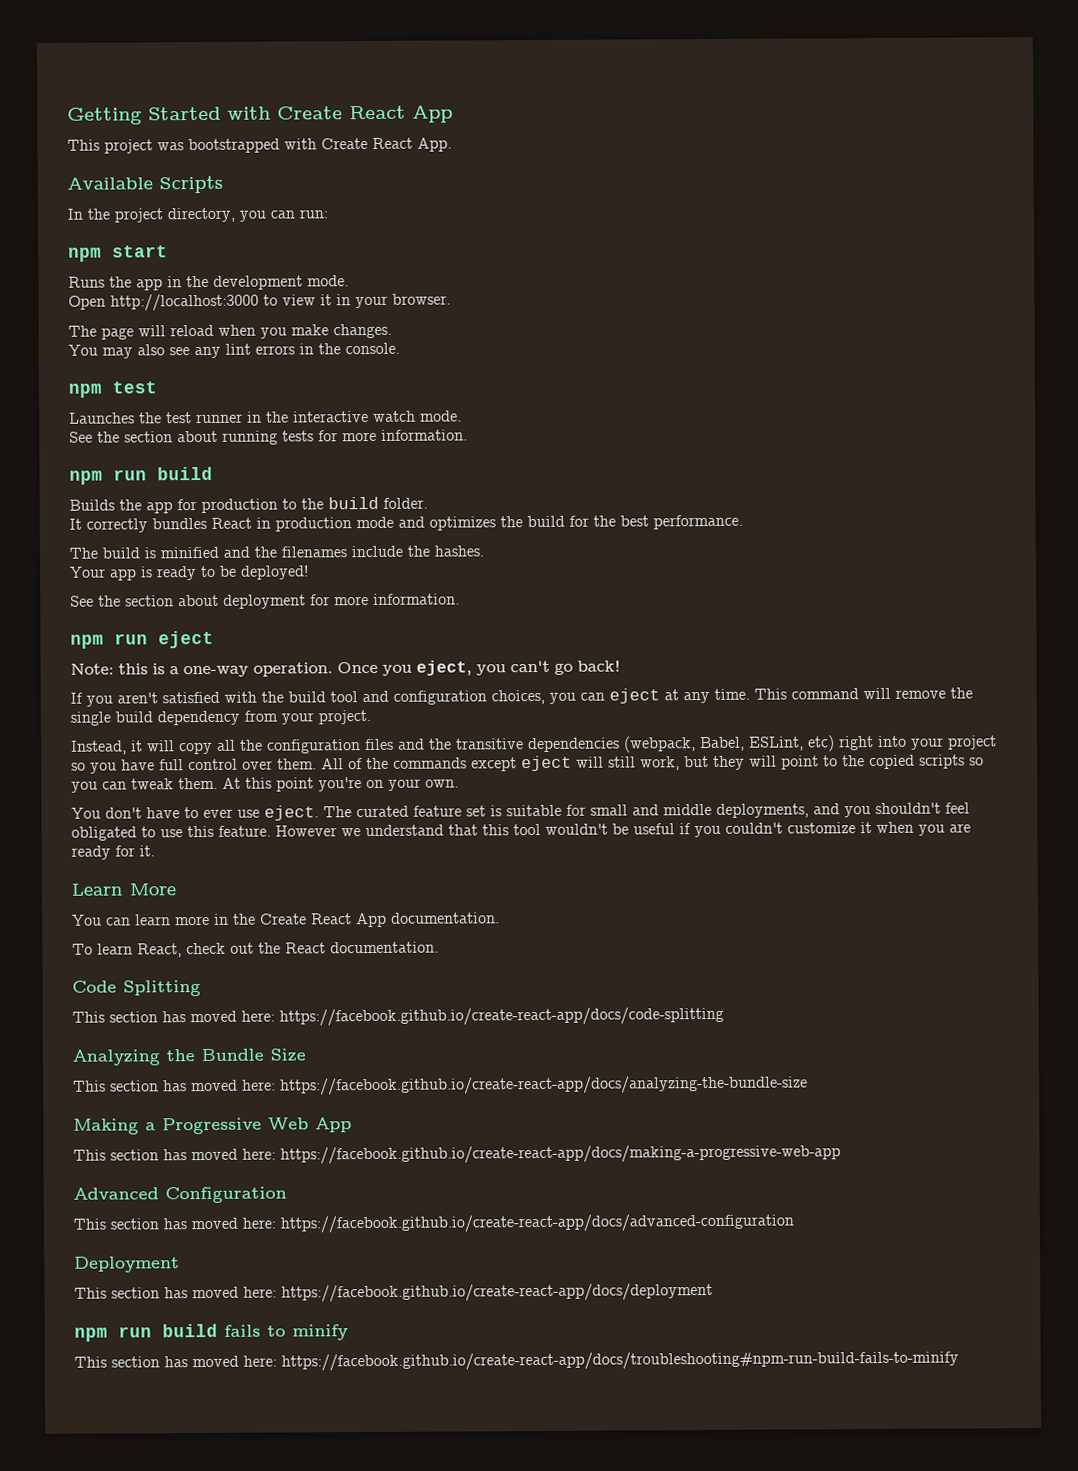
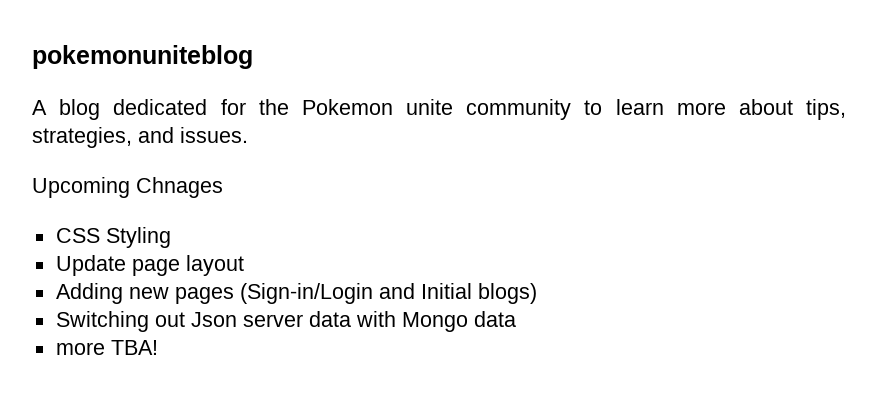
- Getting Started with Create React App
- This project was bootstrapped with Create React App.
- Available Scripts
- In the project directory, you can run:
- npm start
- Runs the app in the development mode.
- Open http://localhost:3000 to view it in your browser.
- The page will reload when you make changes.
- You may also see any lint errors in the console.
- npm test
- Launches the test runner in the interactive watch mode.
- See the section about running tests for more information.
- npm run build
- Builds the app for production to the build folder.
- It correctly bundles React in production mode and optimizes the build for the best performance.
- The build is minified and the filenames include the hashes.
- Your app is ready to be deployed!
- See the section about deployment for more information.
- npm run eject
- Note: this is a one-way operation. Once you eject, you can't go back!
- If you aren't satisfied with the build tool and configuration choices, you can eject at any time. This command will remove the single build dependency from your project.
- Instead, it will copy all the configuration files and the transitive dependencies (webpack, Babel, ESLint, etc) right into your project so you have full control over them. All of the commands except eject will still work, but they will point to the copied scripts so you can tweak them. At this point you're on your own.
- You don't have to ever use eject. The curated feature set is suitable for small and middle deployments, and you shouldn't feel obligated to use this feature. However we understand that this tool wouldn't be useful if you couldn't customize it when you are ready for it.
- Learn More
- You can learn more in the Create React App documentation.
- To learn React, check out the React documentation.
- Code Splitting
- This section has moved here: https://facebook.github.io/create-react-app/docs/code-splitting
- Analyzing the Bundle Size
- This section has moved here: https://facebook.github.io/create-react-app/docs/analyzing-the-bundle-size
- Making a Progressive Web App
- This section has moved here: https://facebook.github.io/create-react-app/docs/making-a-progressive-web-app
- Advanced Configuration
- This section has moved here: https://facebook.github.io/create-react-app/docs/advanced-configuration
- Deployment
- This section has moved here: https://facebook.github.io/create-react-app/docs/deployment
- npm run build fails to minify
- This section has moved here: https://facebook.github.io/create-react-app/docs/troubleshooting#npm-run-build-fails-to-minify
+ pokemonuniteblog
+ A blog dedicated for the Pokemon unite community to learn more about tips, strategies, and issues.
+ Upcoming Chnages
+ CSS Styling
+ Update page layout
+ Adding new pages (Sign-in/Login and Initial blogs)
+ Switching out Json server data with Mongo data
+ more TBA!

